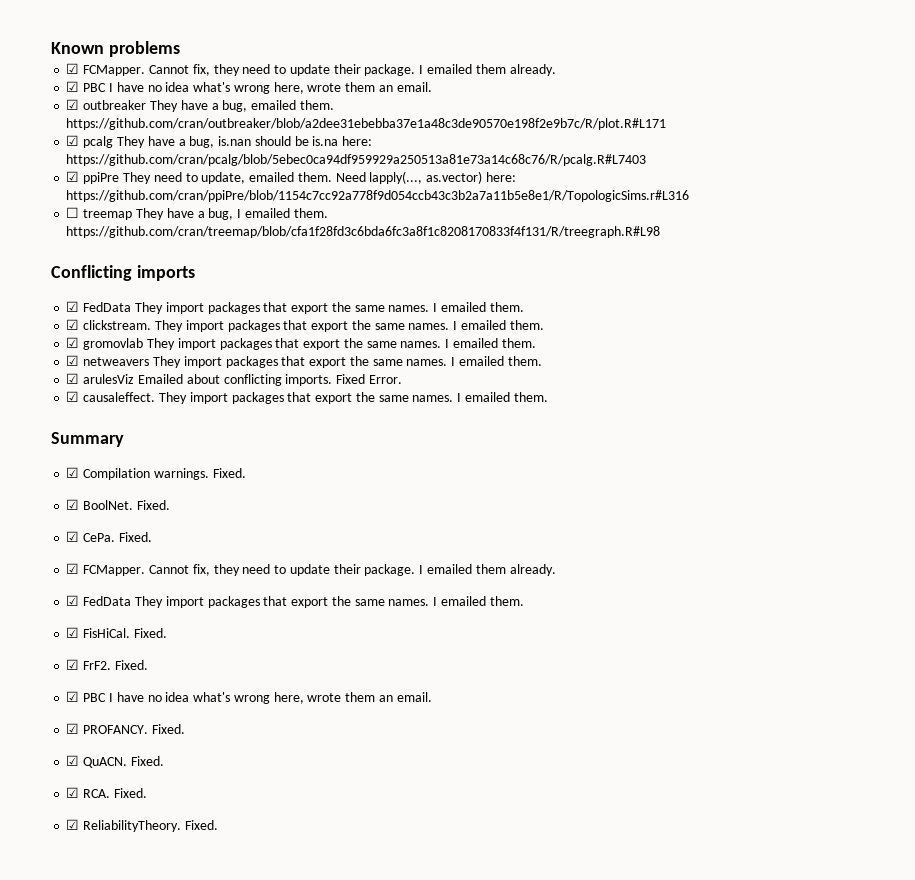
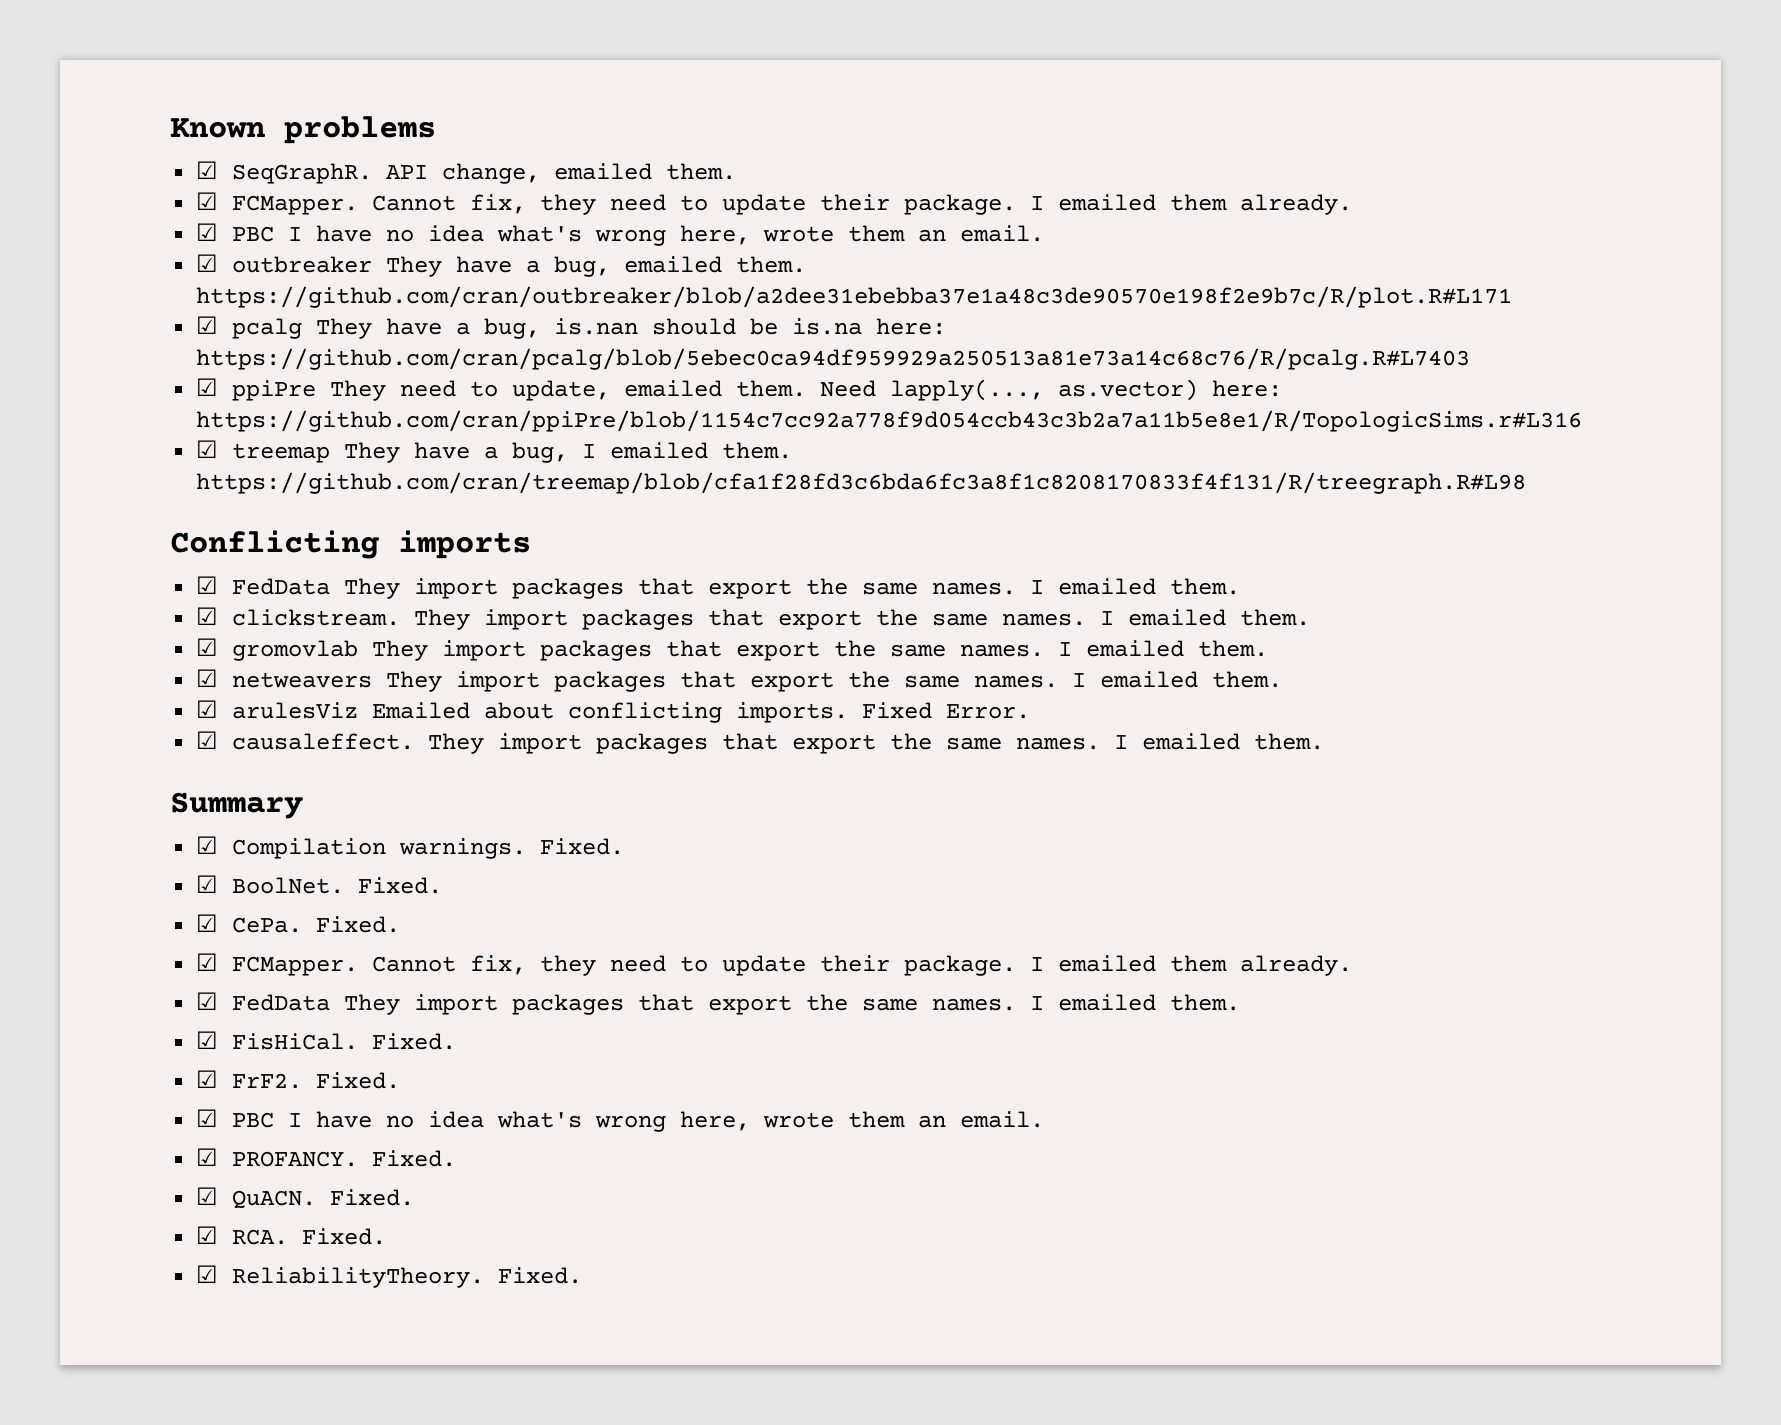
+ ☑ SeqGraphR. API change, emailed them.
- ☐ treemap They have a bug, I emailed them. https://github.com/cran/treemap/blob/cfa1f28fd3c6bda6fc3a8f1c8208170833f4f131/R/treegraph.R#L98
+ ☑ treemap They have a bug, I emailed them. https://github.com/cran/treemap/blob/cfa1f28fd3c6bda6fc3a8f1c8208170833f4f131/R/treegraph.R#L98

